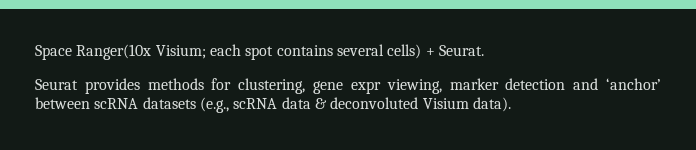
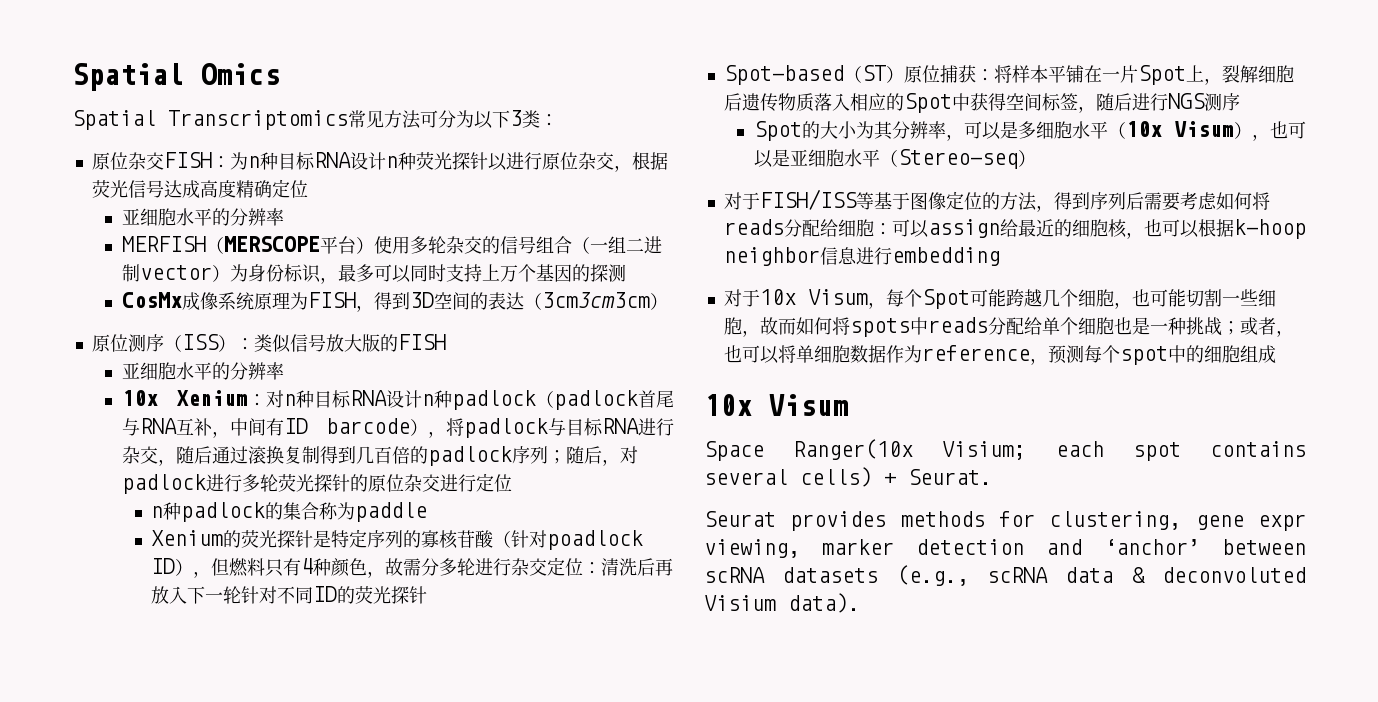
+ Spatial Omics
+ Spatial Transcriptomics常见方法可分为以下3类：
+ 原位杂交FISH：为n种目标RNA设计n种荧光探针以进行原位杂交，根据荧光信号达成高度精确定位
+ 亚细胞水平的分辨率
+ MERFISH（MERSCOPE平台）使用多轮杂交的信号组合（一组二进制vector）为身份标识，最多可以同时支持上万个基因的探测
+ CosMx成像系统原理为FISH，得到3D空间的表达（3cm3cm3cm）
+ 原位测序（ISS）：类似信号放大版的FISH
+ 亚细胞水平的分辨率
+ 10x Xenium：对n种目标RNA设计n种padlock（padlock首尾与RNA互补，中间有ID barcode），将padlock与目标RNA进行杂交，随后通过滚换复制得到几百倍的padlock序列；随后，对padlock进行多轮荧光探针的原位杂交进行定位
+ n种padlock的集合称为paddle
+ Xenium的荧光探针是特定序列的寡核苷酸（针对poadlock ID），但燃料只有4种颜色，故需分多轮进行杂交定位：清洗后再放入下一轮针对不同ID的荧光探针
+ Spot-based（ST）原位捕获：将样本平铺在一片Spot上，裂解细胞后遗传物质落入相应的Spot中获得空间标签，随后进行NGS测序
+ Spot的大小为其分辨率，可以是多细胞水平（10x Visum），也可以是亚细胞水平（Stereo-seq）
+ 对于FISH/ISS等基于图像定位的方法，得到序列后需要考虑如何将reads分配给细胞：可以assign给最近的细胞核，也可以根据k-hoop neighbor信息进行embedding
+ 对于10x Visum，每个Spot可能跨越几个细胞，也可能切割一些细胞，故而如何将spots中reads分配给单个细胞也是一种挑战；或者，也可以将单细胞数据作为reference，预测每个spot中的细胞组成
+ 10x Visum

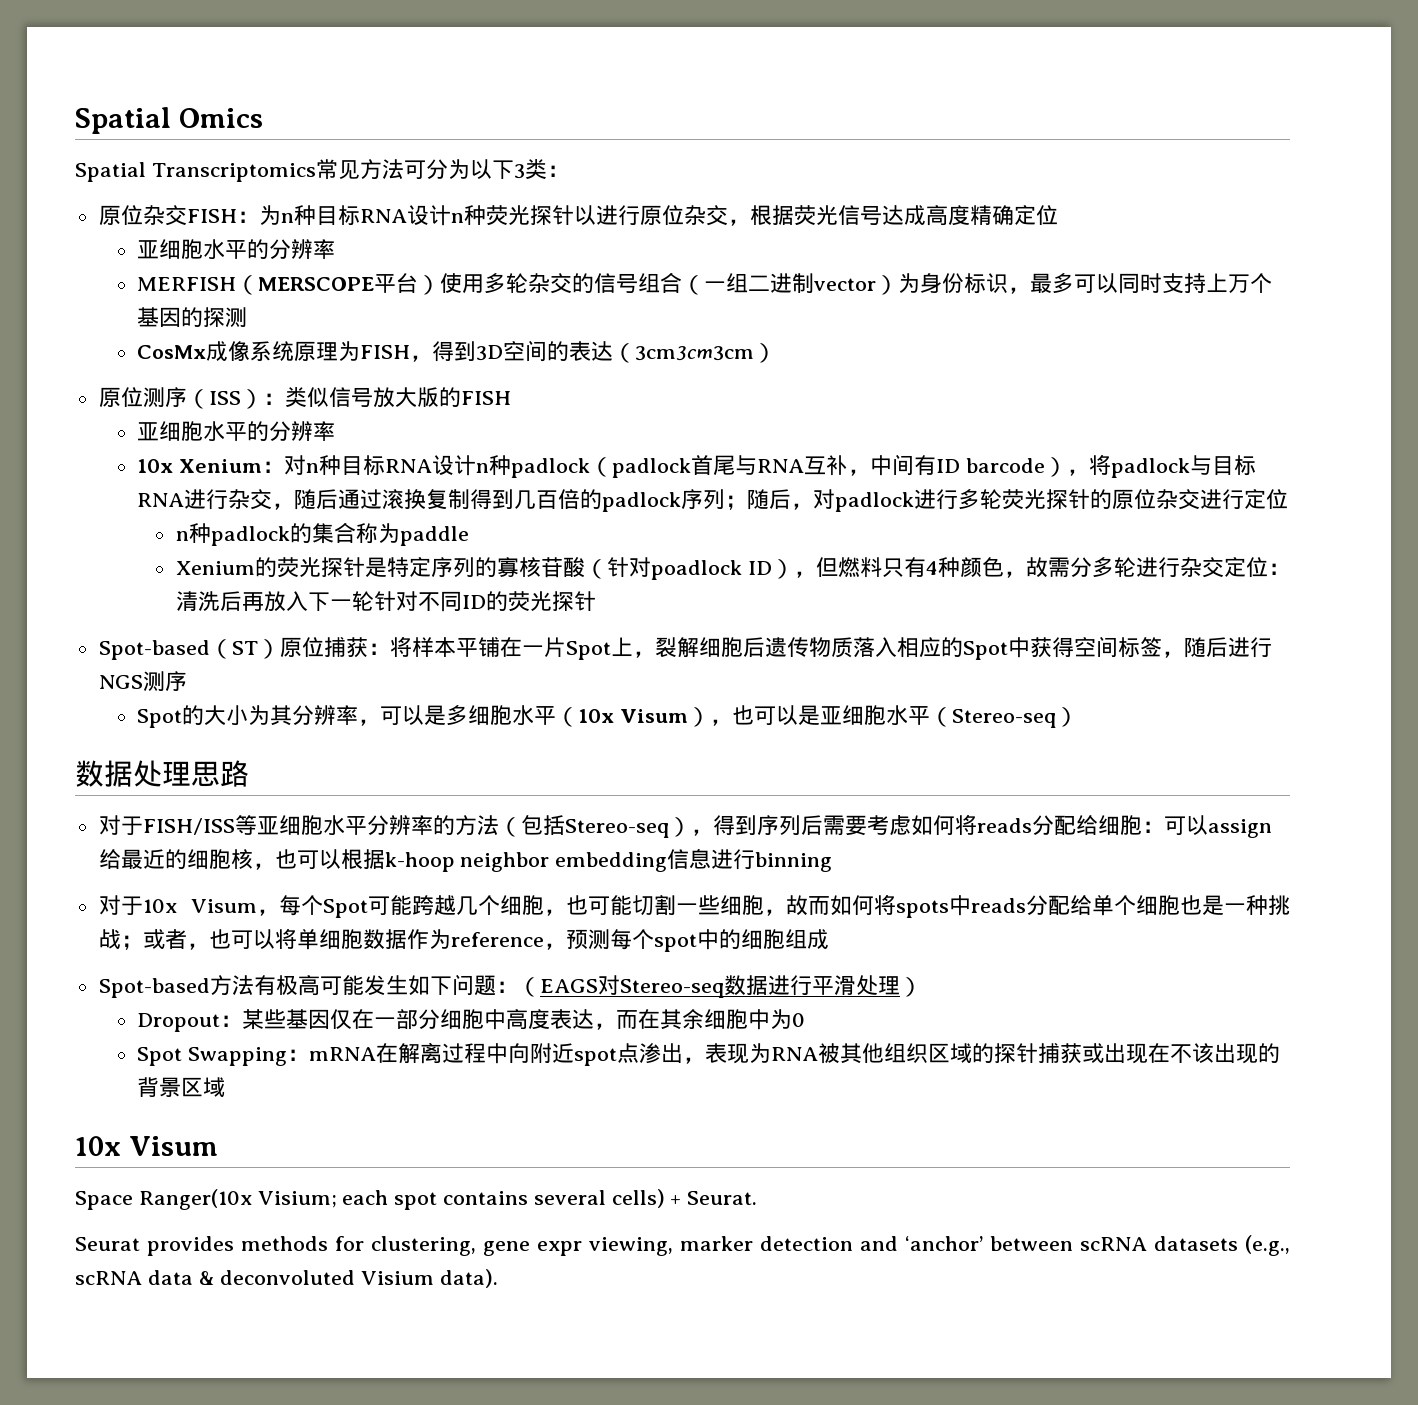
+ 数据处理思路
- 对于FISH/ISS等基于图像定位的方法，得到序列后需要考虑如何将reads分配给细胞：可以assign给最近的细胞核，也可以根据k-hoop neighbor信息进行embedding
+ 对于FISH/ISS等亚细胞水平分辨率的方法（包括Stereo-seq），得到序列后需要考虑如何将reads分配给细胞：可以assign给最近的细胞核，也可以根据k-hoop neighbor embedding信息进行binning
+ Spot-based方法有极高可能发生如下问题：（EAGS对Stereo-seq数据进行平滑处理）
+ Dropout：某些基因仅在一部分细胞中高度表达，而在其余细胞中为0
+ Spot Swapping：mRNA在解离过程中向附近spot点渗出，表现为RNA被其他组织区域的探针捕获或出现在不该出现的背景区域

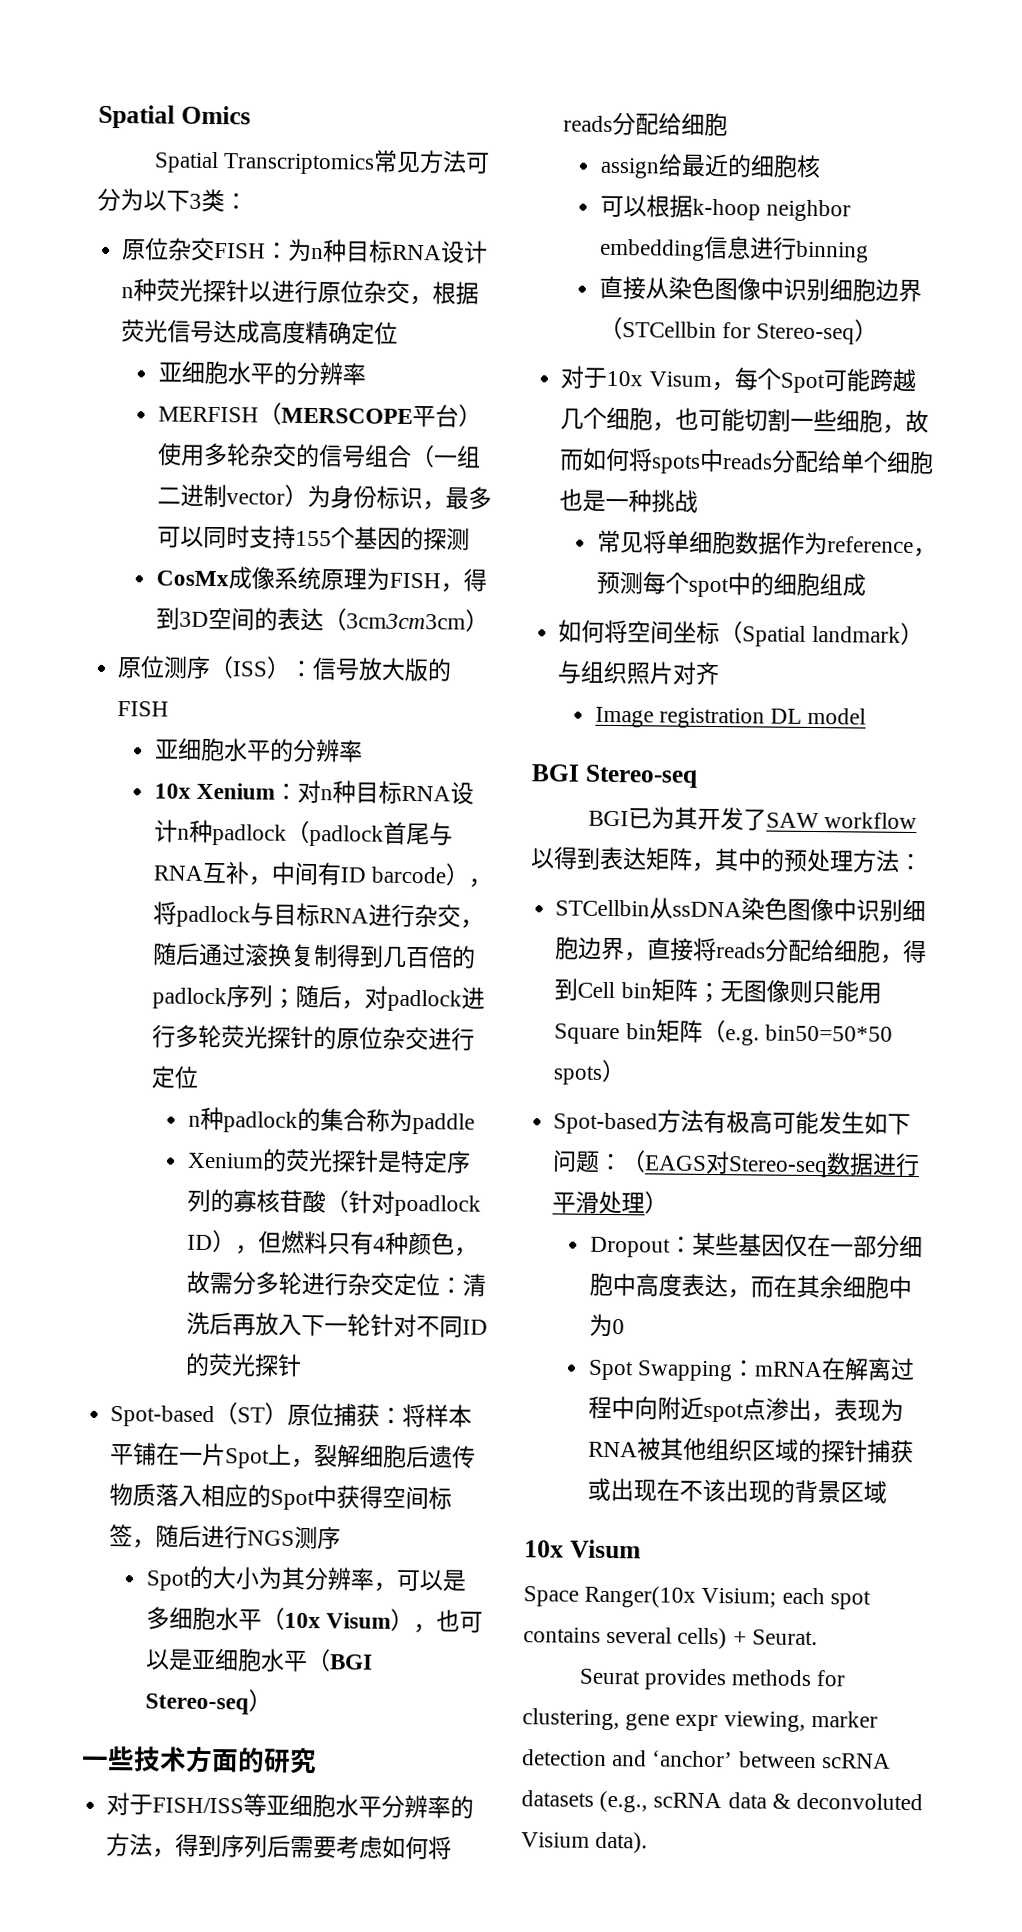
- MERFISH（MERSCOPE平台）使用多轮杂交的信号组合（一组二进制vector）为身份标识，最多可以同时支持上万个基因的探测
+ MERFISH（MERSCOPE平台）使用多轮杂交的信号组合（一组二进制vector）为身份标识，最多可以同时支持155个基因的探测
- 原位测序（ISS）：类似信号放大版的FISH
+ 原位测序（ISS）：信号放大版的FISH
- Spot的大小为其分辨率，可以是多细胞水平（10x Visum），也可以是亚细胞水平（Stereo-seq）
- 数据处理思路
+ Spot的大小为其分辨率，可以是多细胞水平（10x Visum），也可以是亚细胞水平（BGI Stereo-seq）
+ 一些技术方面的研究
- 对于FISH/ISS等亚细胞水平分辨率的方法（包括Stereo-seq），得到序列后需要考虑如何将reads分配给细胞：可以assign给最近的细胞核，也可以根据k-hoop neighbor embedding信息进行binning
+ 对于FISH/ISS等亚细胞水平分辨率的方法，得到序列后需要考虑如何将reads分配给细胞
+ assign给最近的细胞核
+ 可以根据k-hoop neighbor embedding信息进行binning
+ 直接从染色图像中识别细胞边界（STCellbin for Stereo-seq）
- 对于10x Visum，每个Spot可能跨越几个细胞，也可能切割一些细胞，故而如何将spots中reads分配给单个细胞也是一种挑战；或者，也可以将单细胞数据作为reference，预测每个spot中的细胞组成
+ 对于10x Visum，每个Spot可能跨越几个细胞，也可能切割一些细胞，故而如何将spots中reads分配给单个细胞也是一种挑战
+ 常见将单细胞数据作为reference，预测每个spot中的细胞组成
+ 如何将空间坐标（Spatial landmark）与组织照片对齐
+ Image registration DL model
+ BGI Stereo-seq
+ BGI已为其开发了SAW workflow以得到表达矩阵，其中的预处理方法：
+ STCellbin从ssDNA染色图像中识别细胞边界，直接将reads分配给细胞，得到Cell bin矩阵；无图像则只能用Square bin矩阵（e.g. bin50=50*50 spots）

